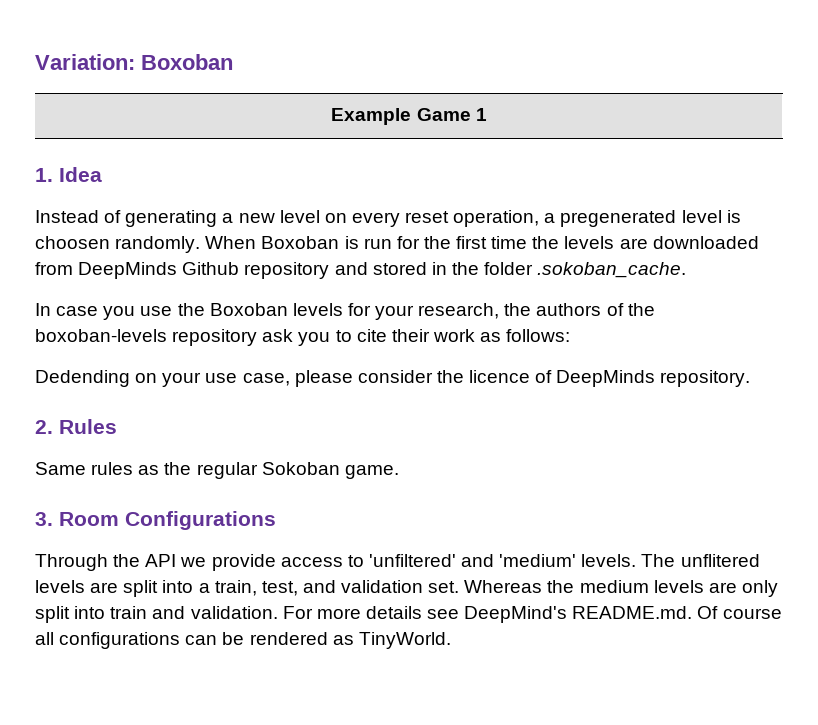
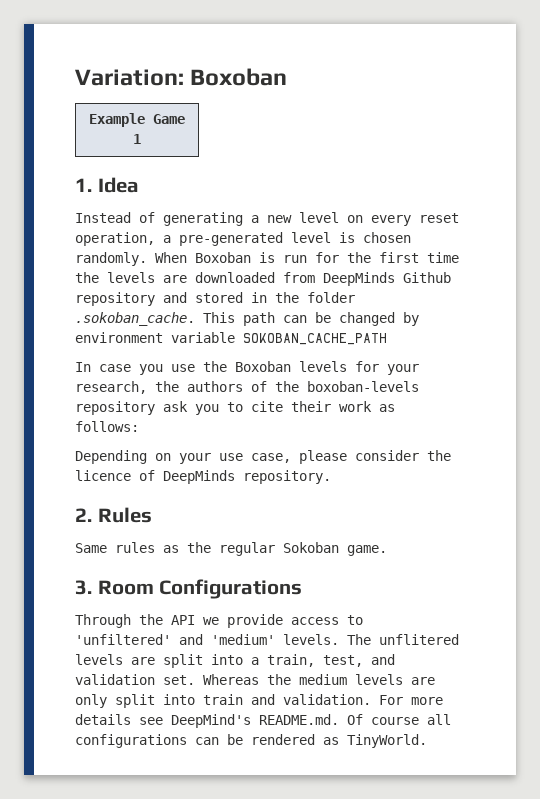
- Instead of generating a new level on every reset operation, a pregenerated level is choosen randomly.
+ Instead of generating a new level on every reset operation, a pre-generated level is chosen randomly.
- When Boxoban is run for the first time the levels are downloaded from DeepMinds Github repository and stored in the folder .sokoban_cache.
+ When Boxoban is run for the first time the levels are downloaded from DeepMinds Github repository and stored in the folder .sokoban_cache. This path can be changed by environment variable SOKOBAN_CACHE_PATH
- Dedending on your use case, please consider the licence of DeepMinds repository.
+ Depending on your use case, please consider the licence of DeepMinds repository.

